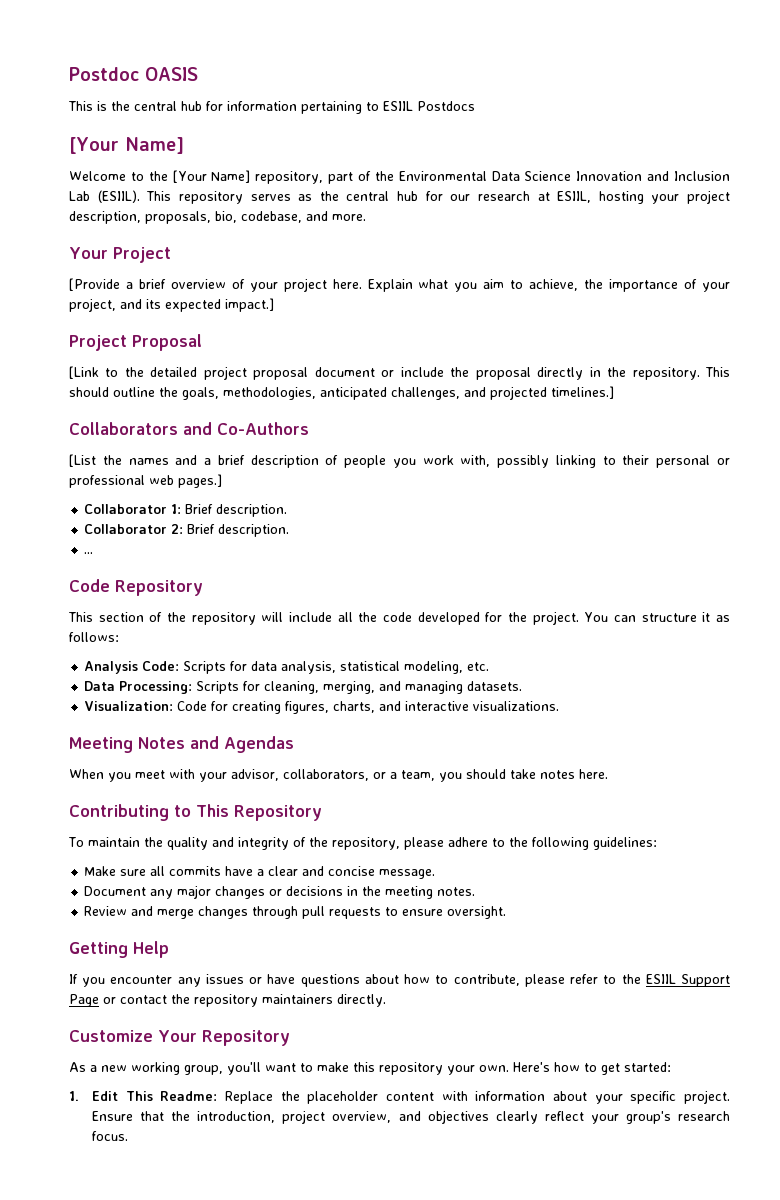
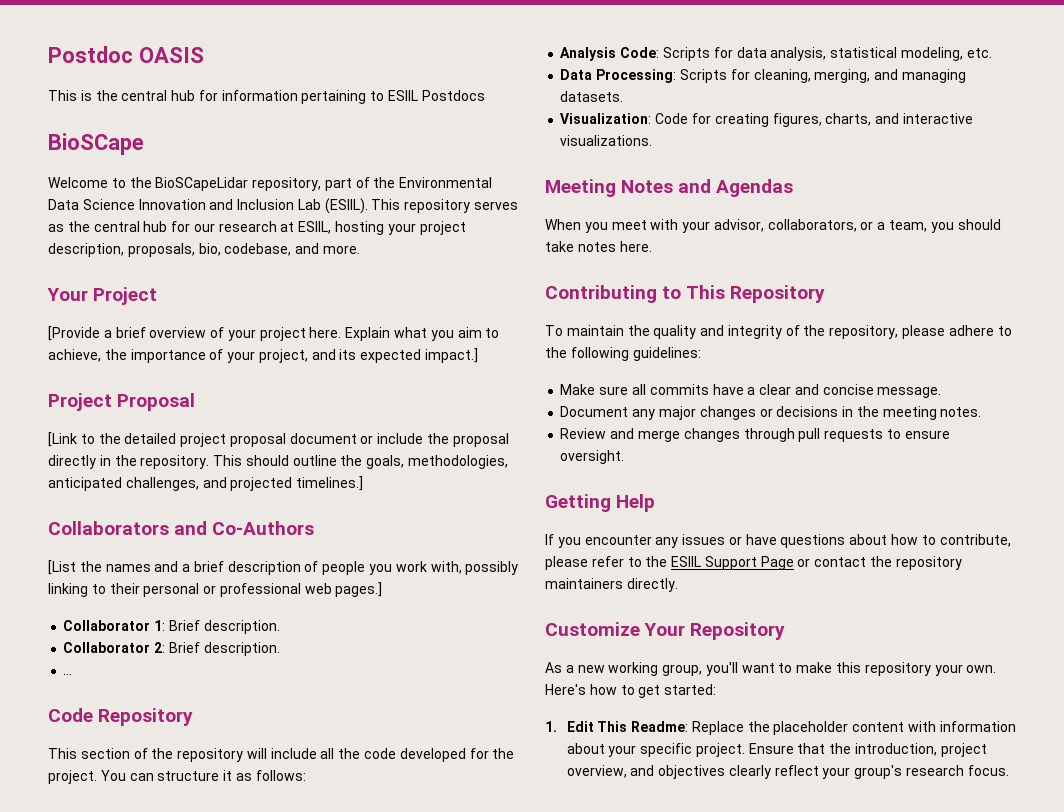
  This is the central hub for information pertaining to ESIIL Postdocs
- [Your Name]
+ BioSCape
- Welcome to the [Your Name] repository, part of the Environmental Data Science Innovation and Inclusion Lab (ESIIL).
+ Welcome to the BioSCapeLidar repository, part of the Environmental Data Science Innovation and Inclusion Lab (ESIIL).

